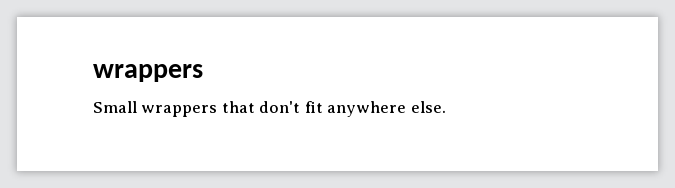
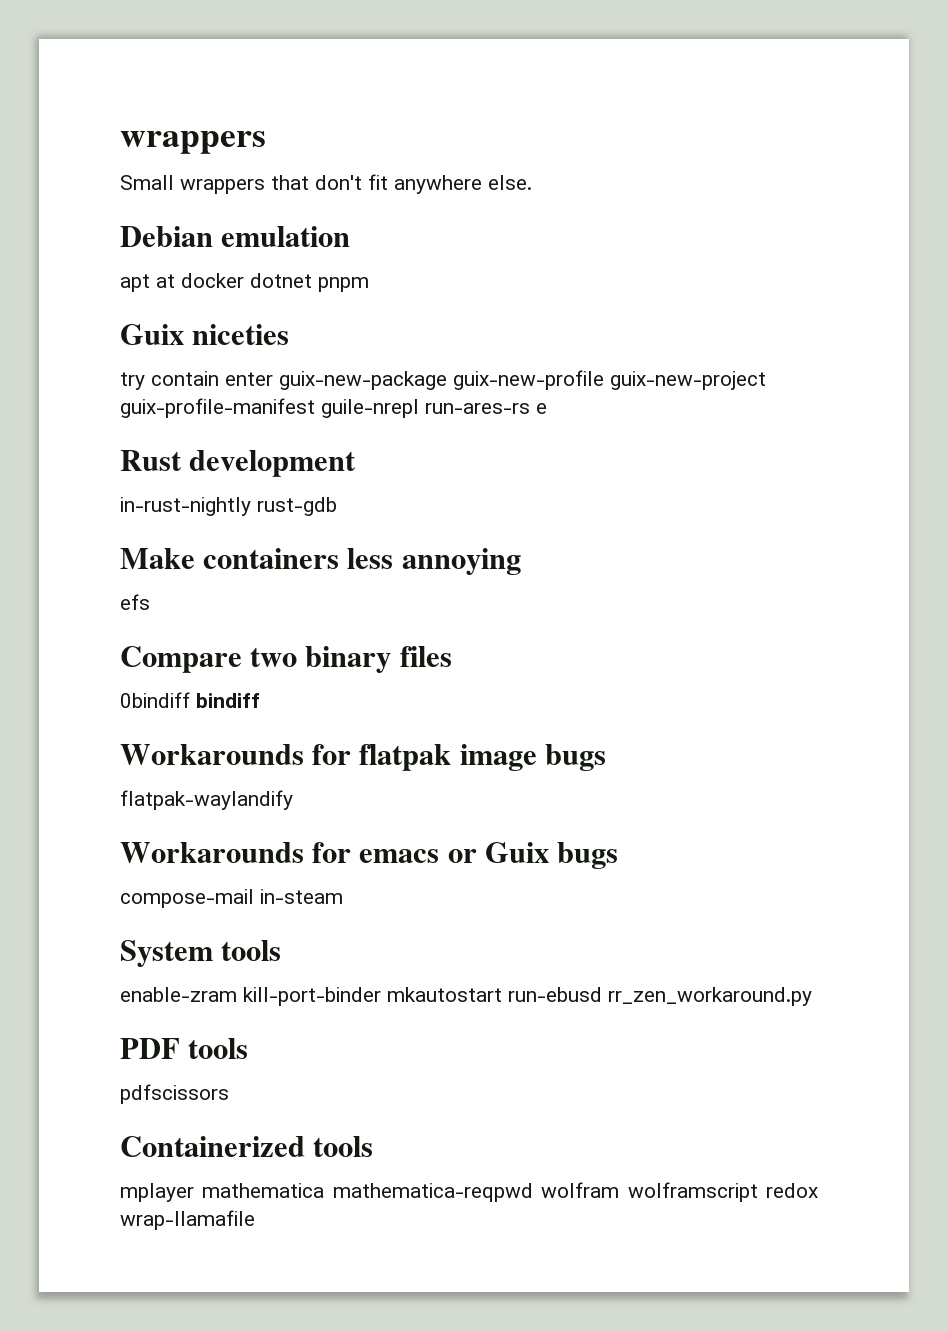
+ Debian emulation
+ apt at docker dotnet pnpm
+ Guix niceties
+ try contain enter guix-new-package guix-new-profile guix-new-project guix-profile-manifest guile-nrepl run-ares-rs e
+ Rust development
+ in-rust-nightly rust-gdb
+ Make containers less annoying
+ efs
+ Compare two binary files
+ 0bindiff bindiff
+ Workarounds for flatpak image bugs
+ flatpak-waylandify
+ Workarounds for emacs or Guix bugs
+ compose-mail in-steam
+ System tools
+ enable-zram kill-port-binder mkautostart run-ebusd rr_zen_workaround.py
+ PDF tools
+ pdfscissors
+ Containerized tools
+ mplayer mathematica mathematica-reqpwd wolfram wolframscript redox wrap-llamafile

